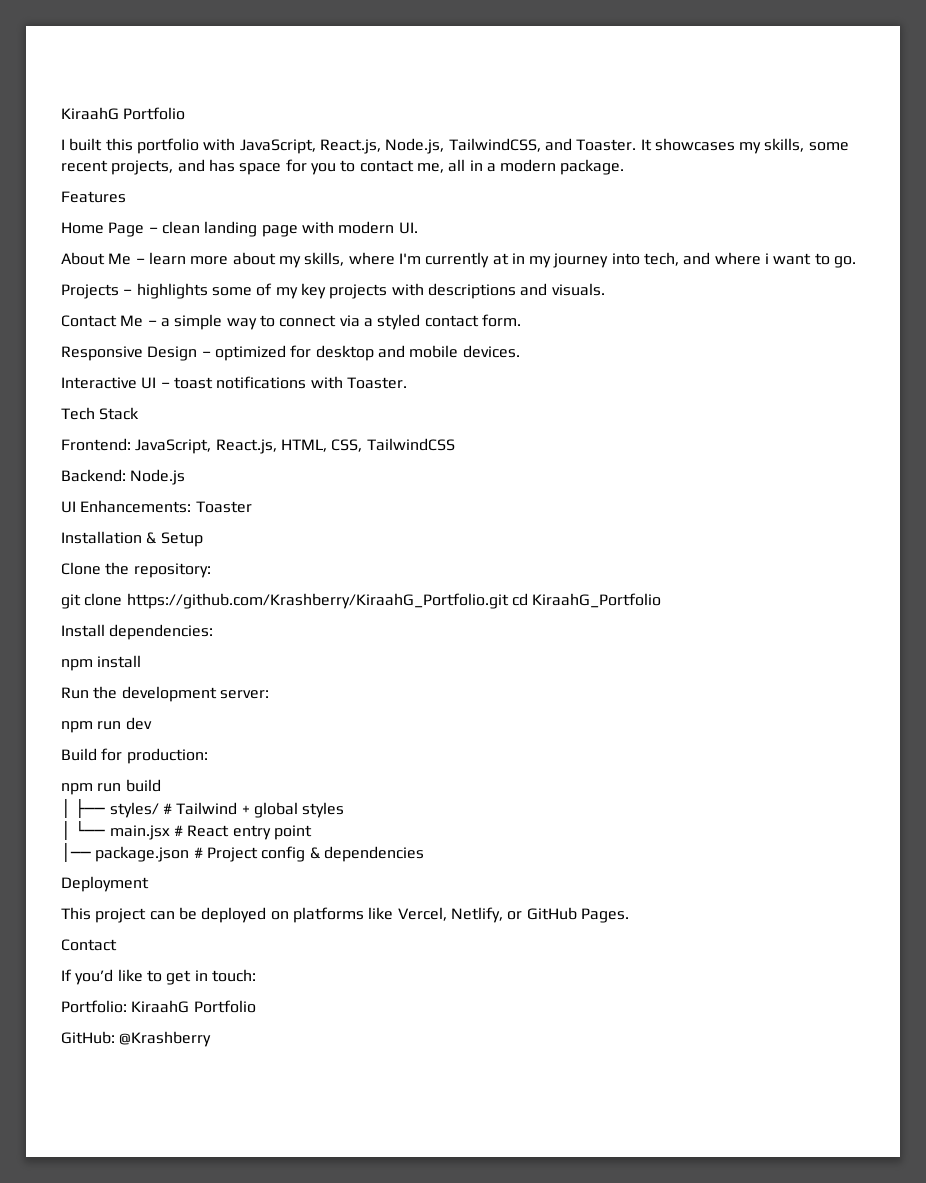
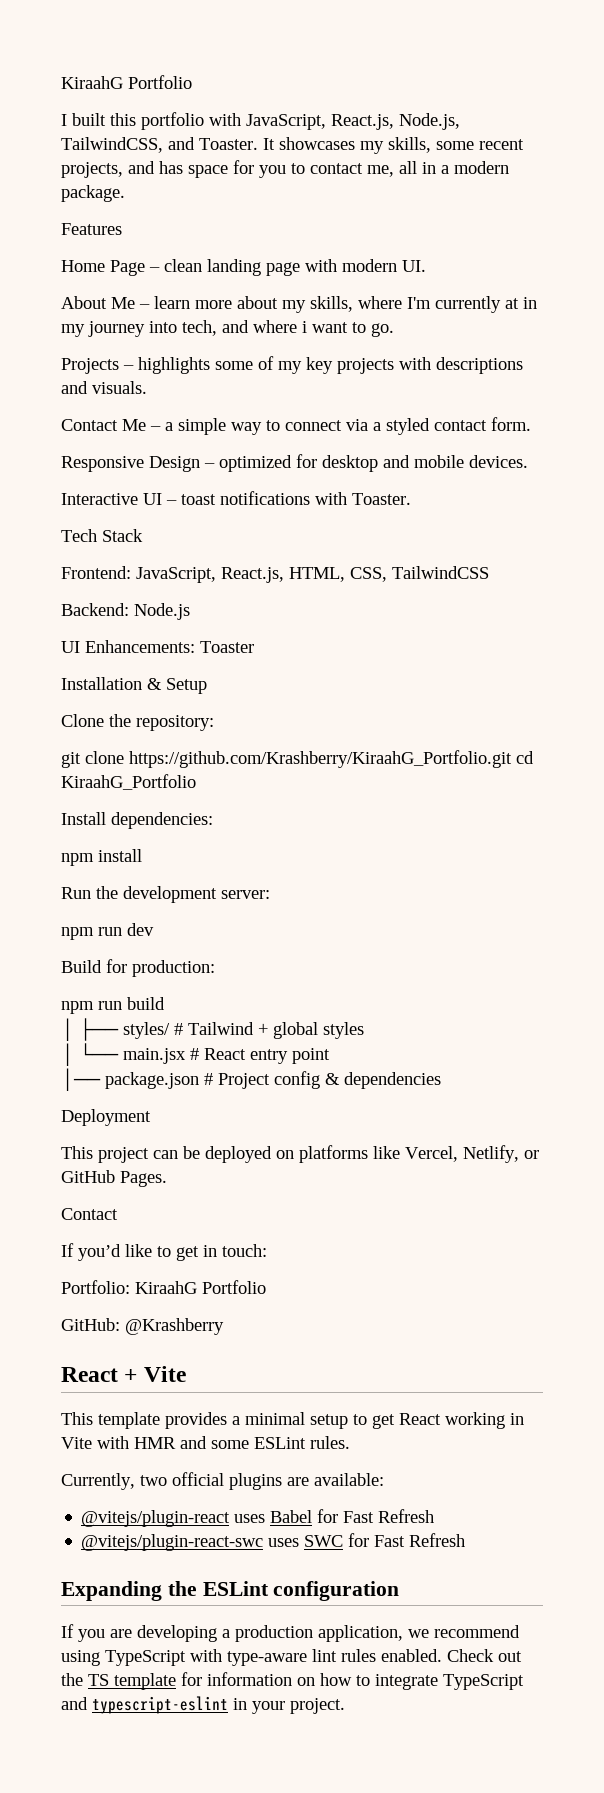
+ React + Vite
+ This template provides a minimal setup to get React working in Vite with HMR and some ESLint rules.
+ Currently, two official plugins are available:
+ @vitejs/plugin-react uses Babel for Fast Refresh
+ @vitejs/plugin-react-swc uses SWC for Fast Refresh
+ Expanding the ESLint configuration
+ If you are developing a production application, we recommend using TypeScript with type-aware lint rules enabled. Check out the TS template for information on how to integrate TypeScript and typescript-eslint in your project.

